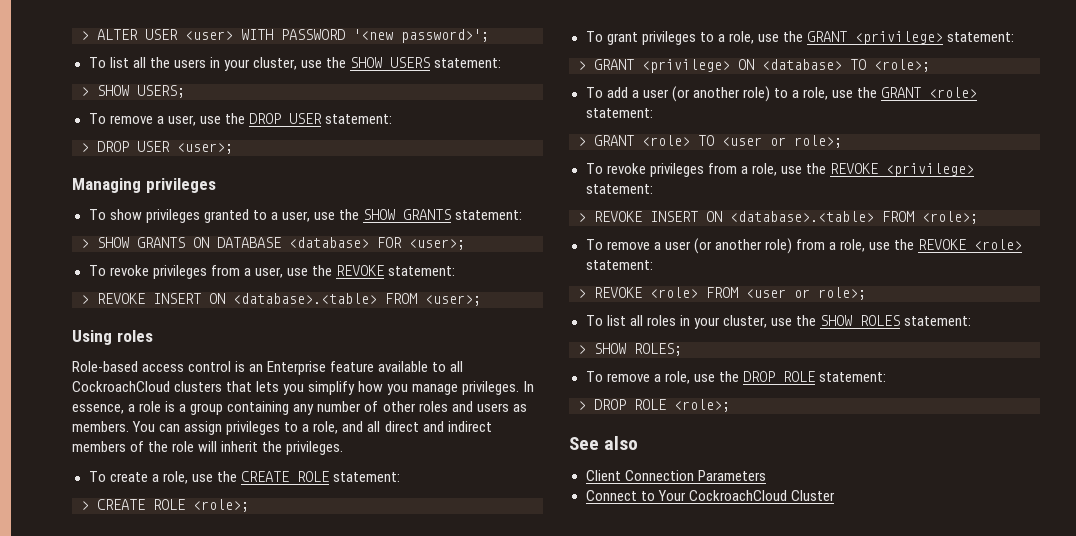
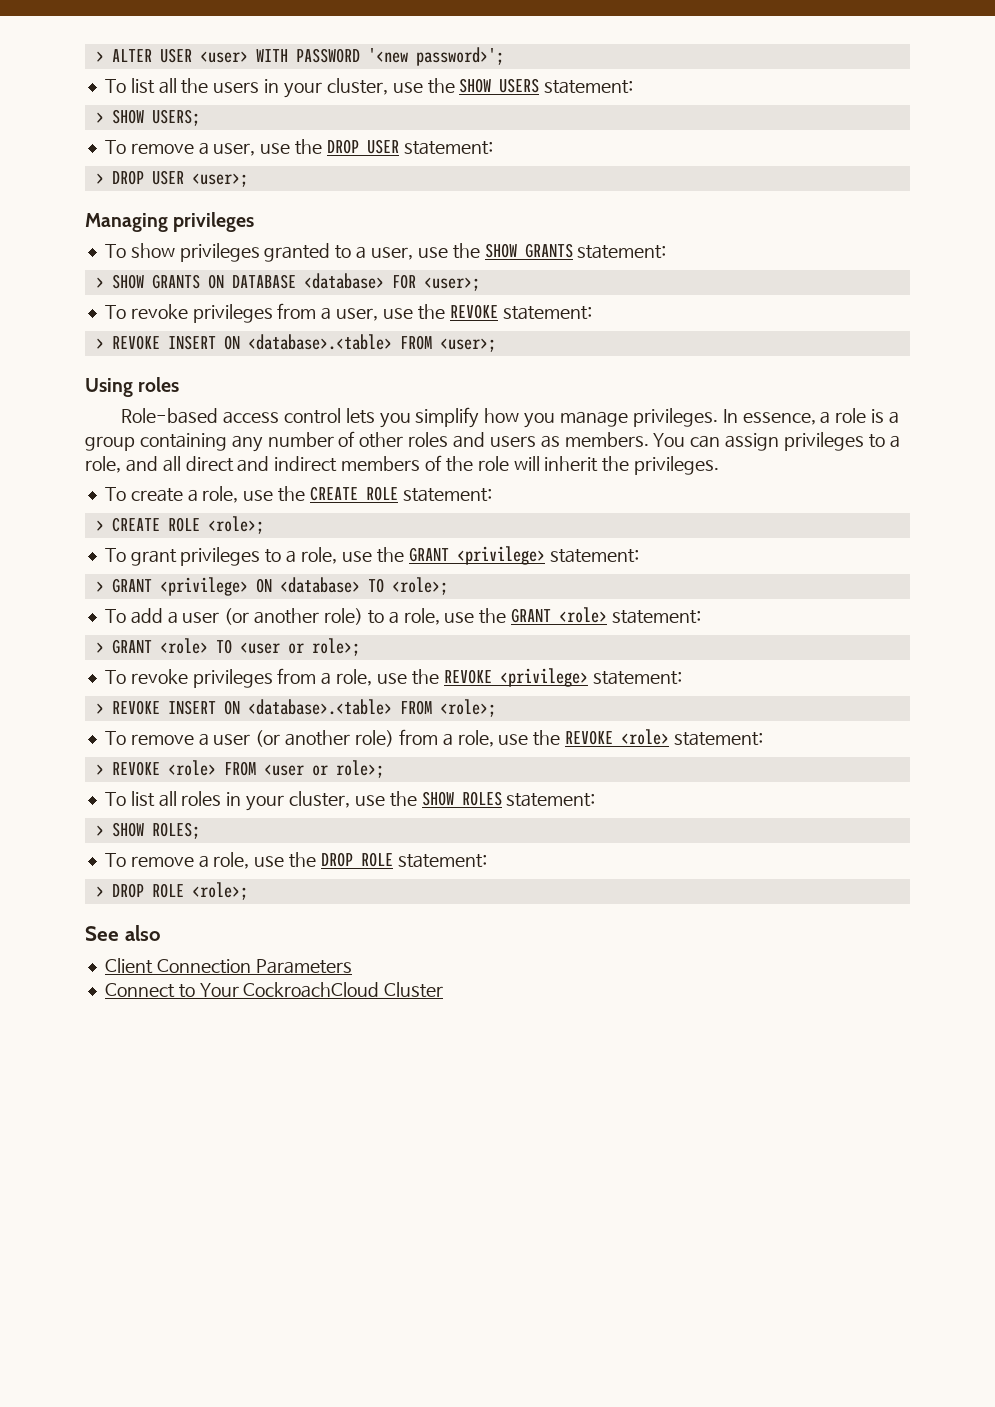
- Role-based access control is an Enterprise feature available to all CockroachCloud clusters that lets you simplify how you manage privileges.
+ Role-based access control lets you simplify how you manage privileges.

